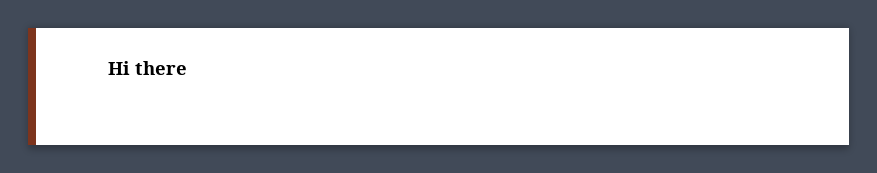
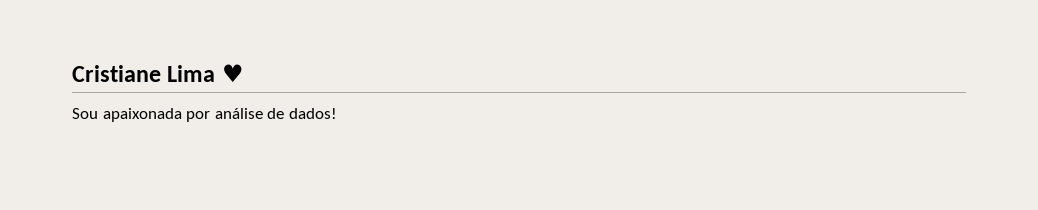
- Hi there
+ Cristiane Lima ♥
+ Sou apaixonada por análise de dados!

